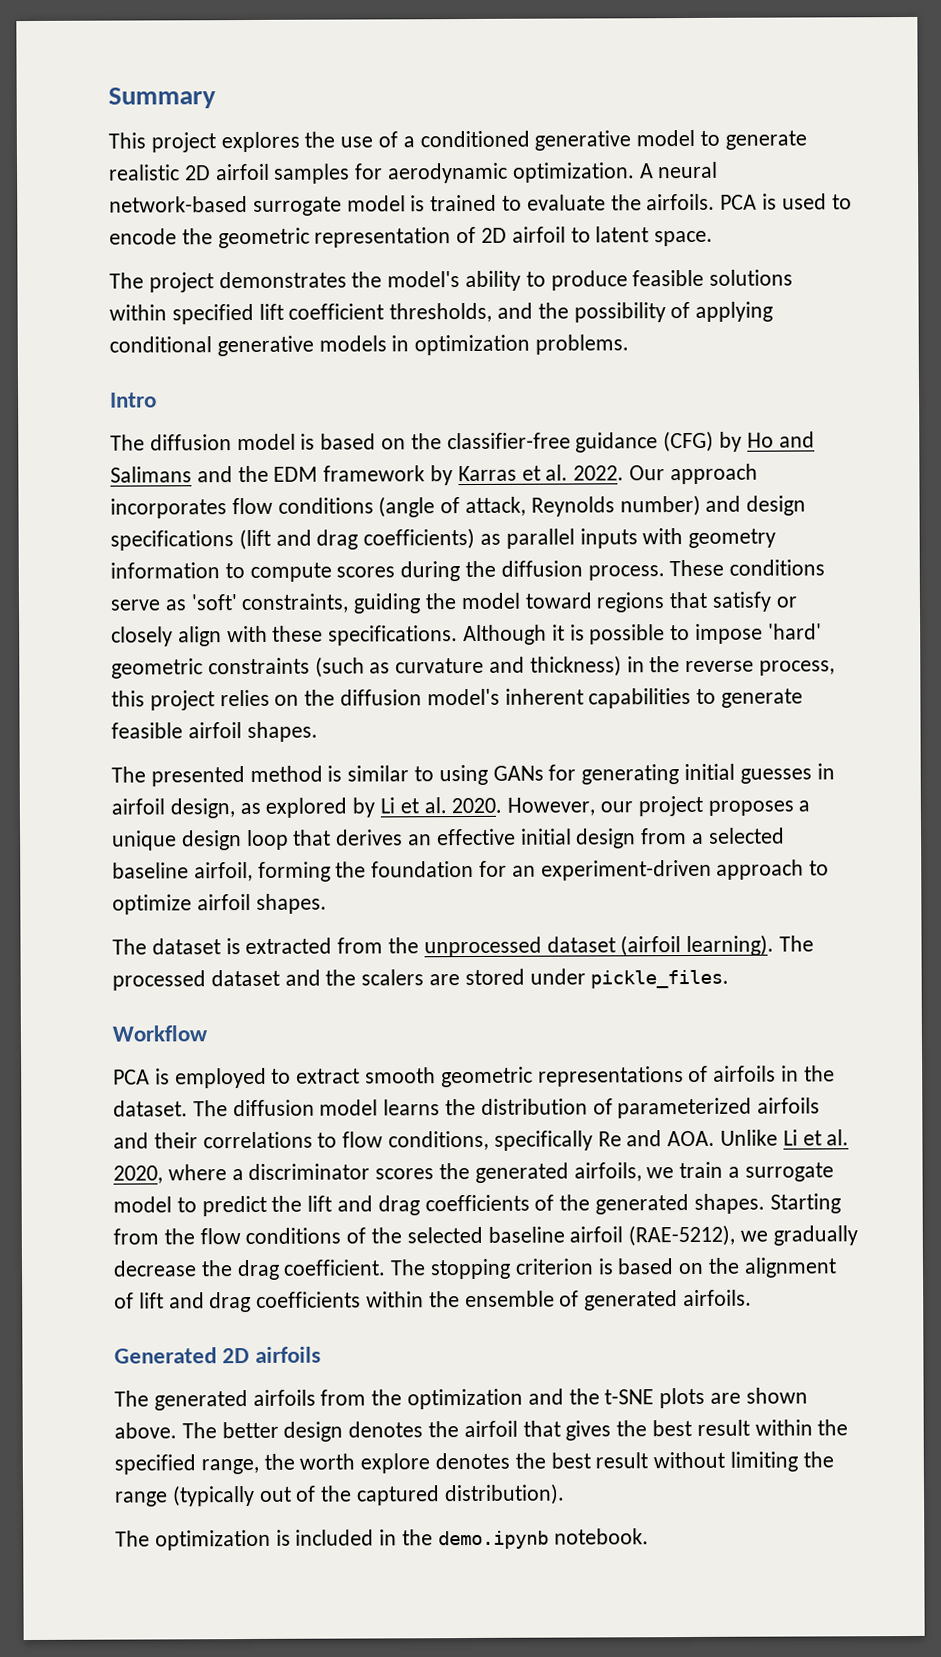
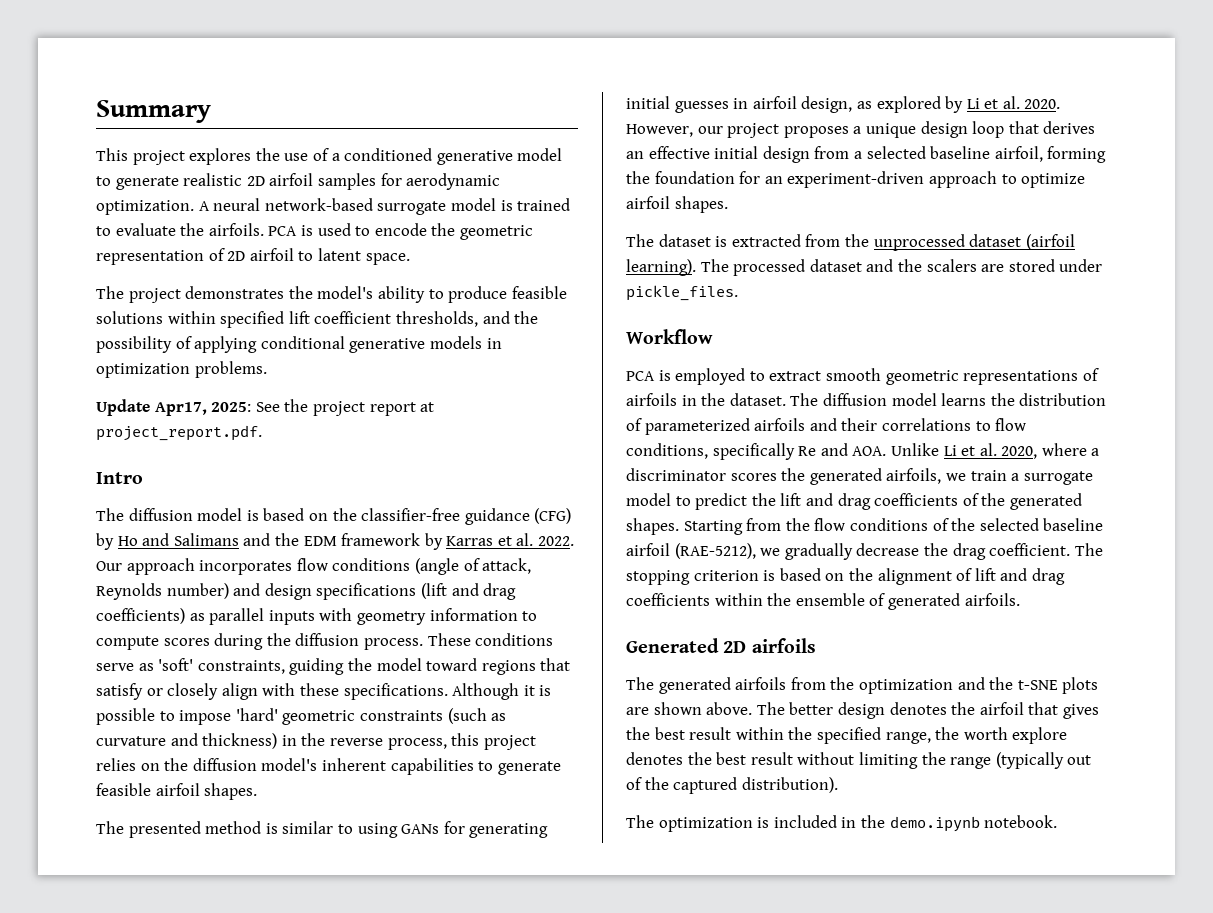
+ Update Apr17, 2025: See the project report at project_report.pdf.

